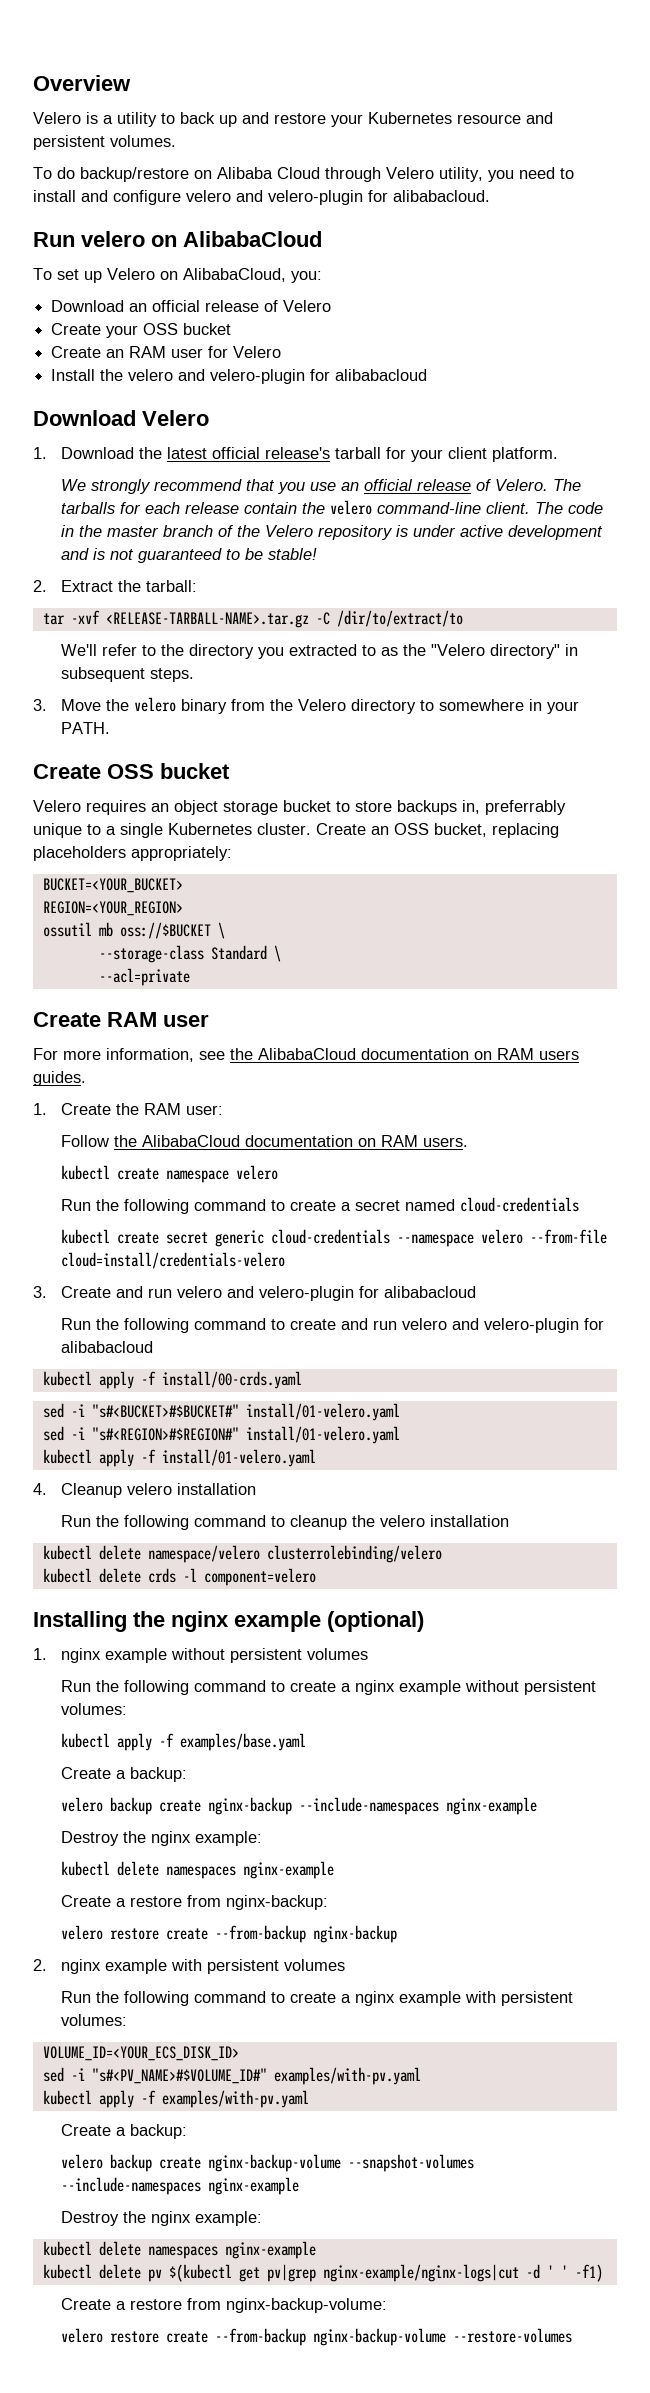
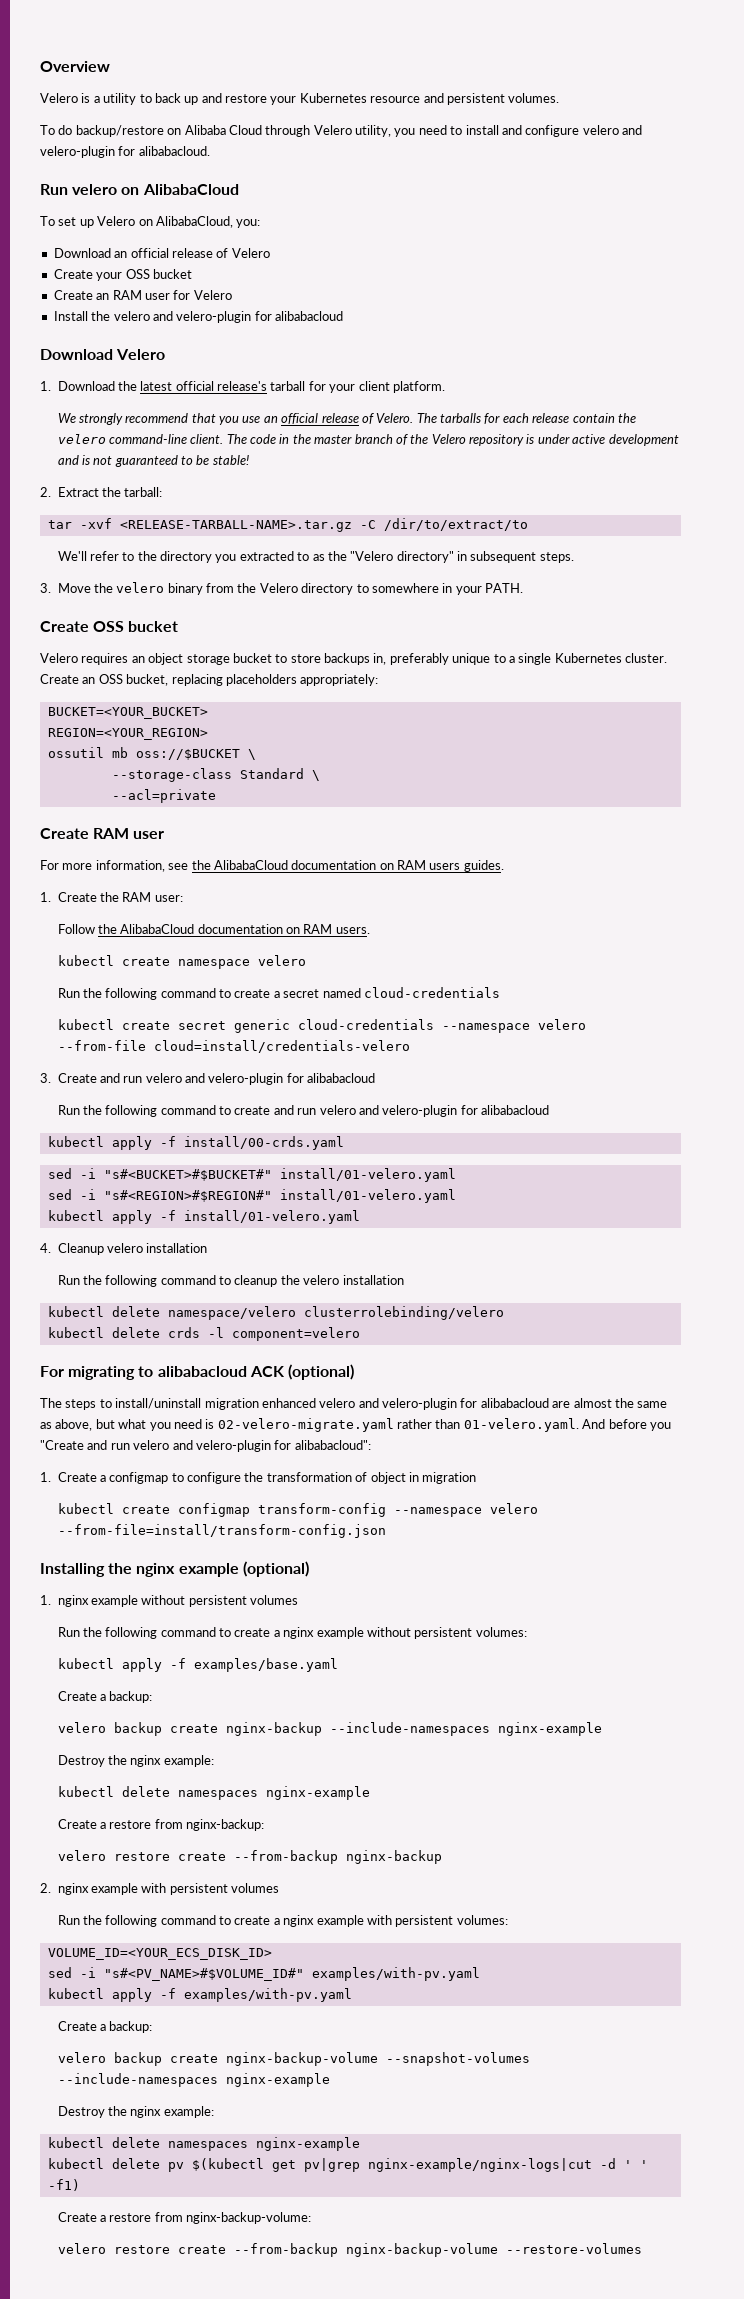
- Velero requires an object storage bucket to store backups in, preferrably unique to a single Kubernetes cluster.
+ Velero requires an object storage bucket to store backups in, preferably unique to a single Kubernetes cluster.
+ For migrating to alibabacloud ACK (optional)
+ The steps to install/uninstall migration enhanced velero and velero-plugin for alibabacloud are almost the same as above, but what you need is 02-velero-migrate.yaml rather than 01-velero.yaml. And before you "Create and run velero and velero-plugin for alibabacloud":
+ 1. Create a configmap to configure the transformation of object in migration
+ kubectl create configmap transform-config --namespace velero --from-file=install/transform-config.json

